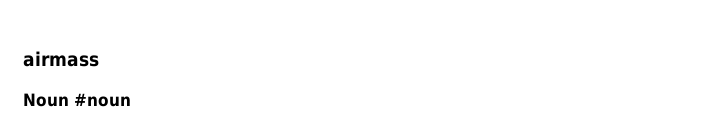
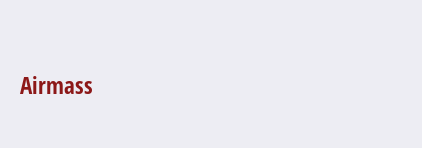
- airmass
- Noun #noun
+ Airmass

